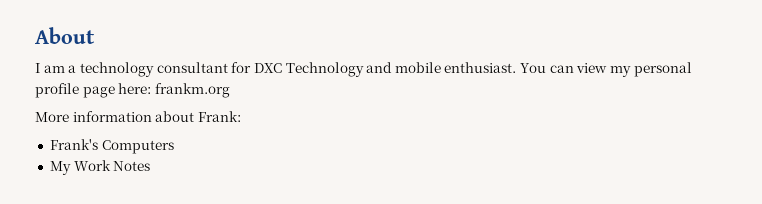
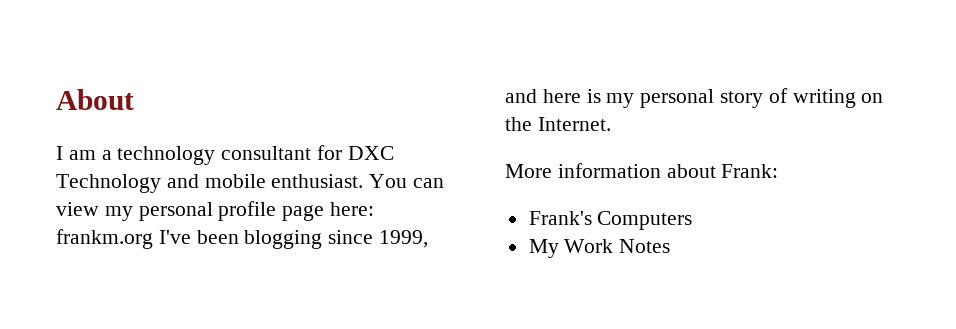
- You can view my personal profile page here: frankm.org
+ You can view my personal profile page here: frankm.org I've been blogging since 1999, and here is my personal story of writing on the Internet.

